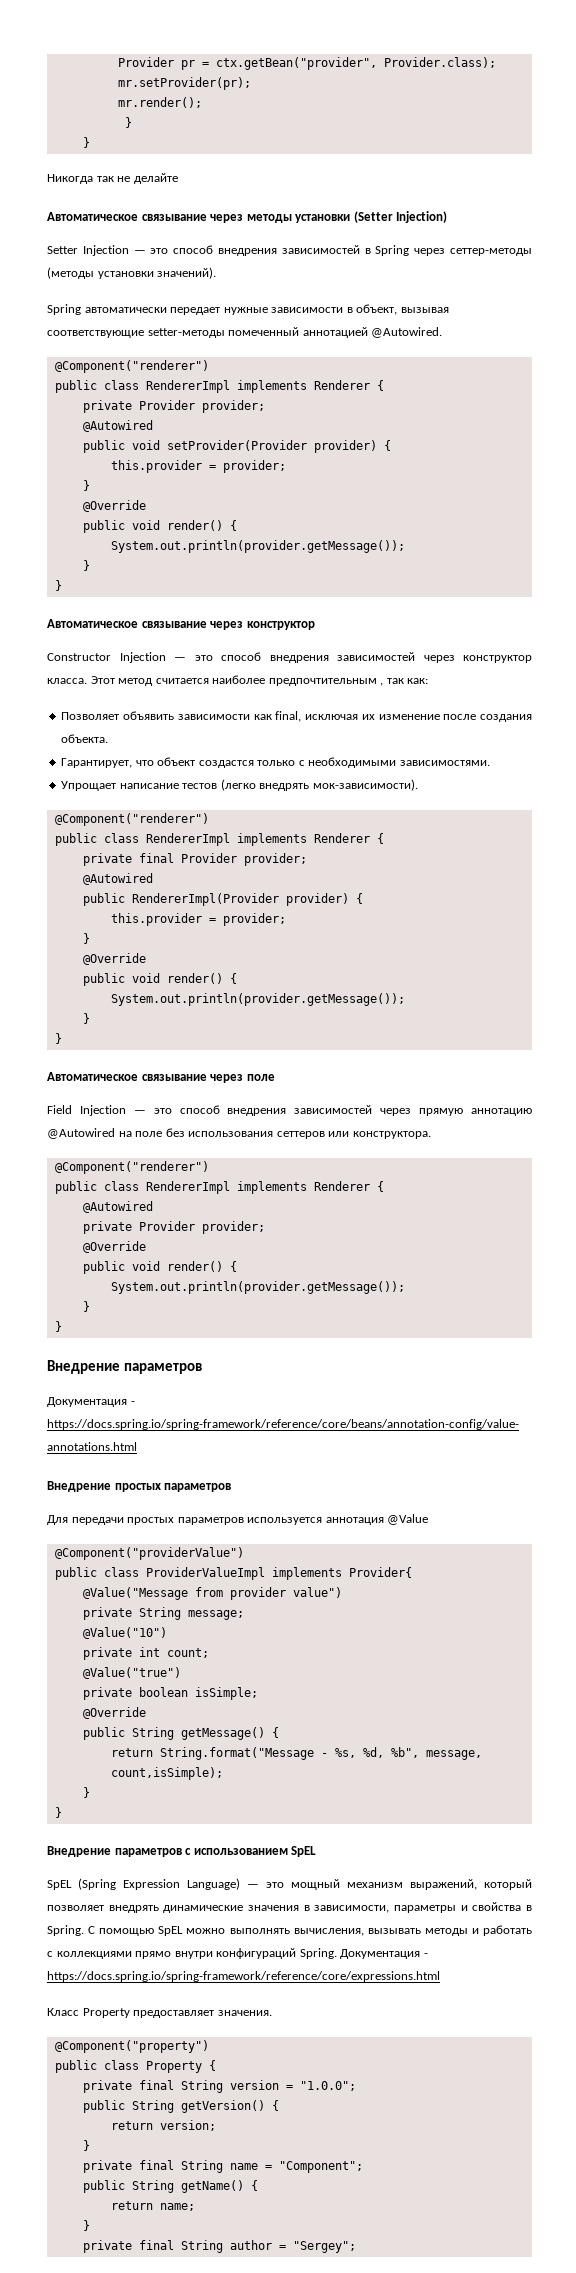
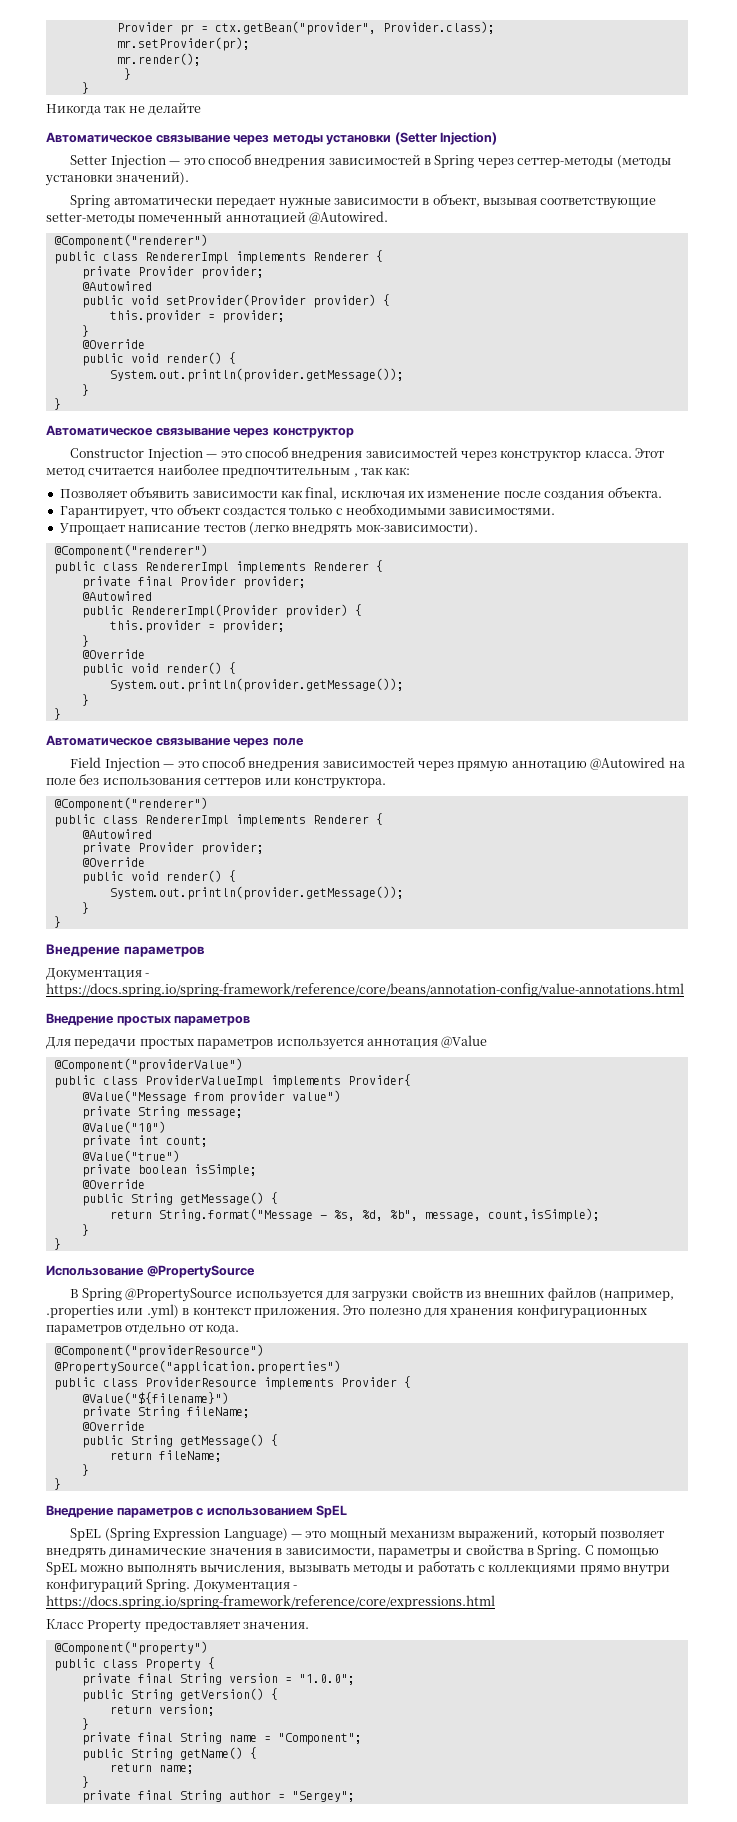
+ Использование @PropertySource
+ В Spring @PropertySource используется для загрузки свойств из внешних файлов (например, .properties или .yml) в контекст приложения. Это полезно для хранения конфигурационных параметров отдельно от кода.
+ @Component("providerResource")
+ @PropertySource("application.properties")
+ public class ProviderResource implements Provider {
+ @Value("${filename}")
+ private String fileName;
+ @Override
+ public String getMessage() {
+ return fileName;
+ }
+ }

